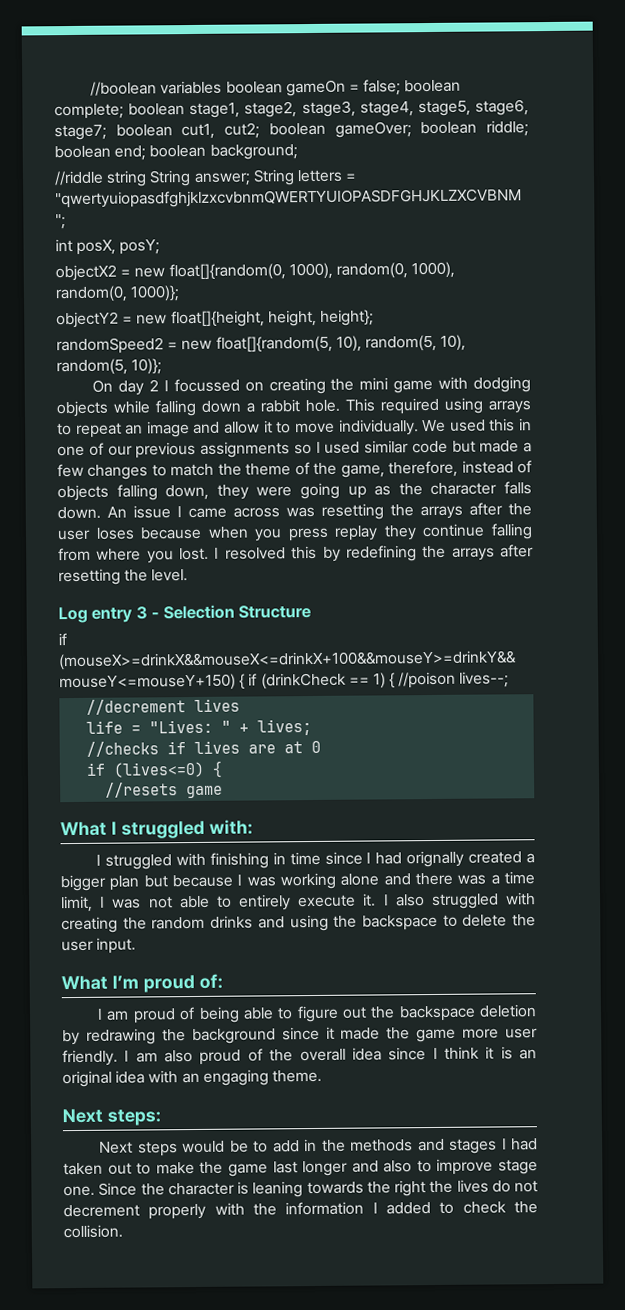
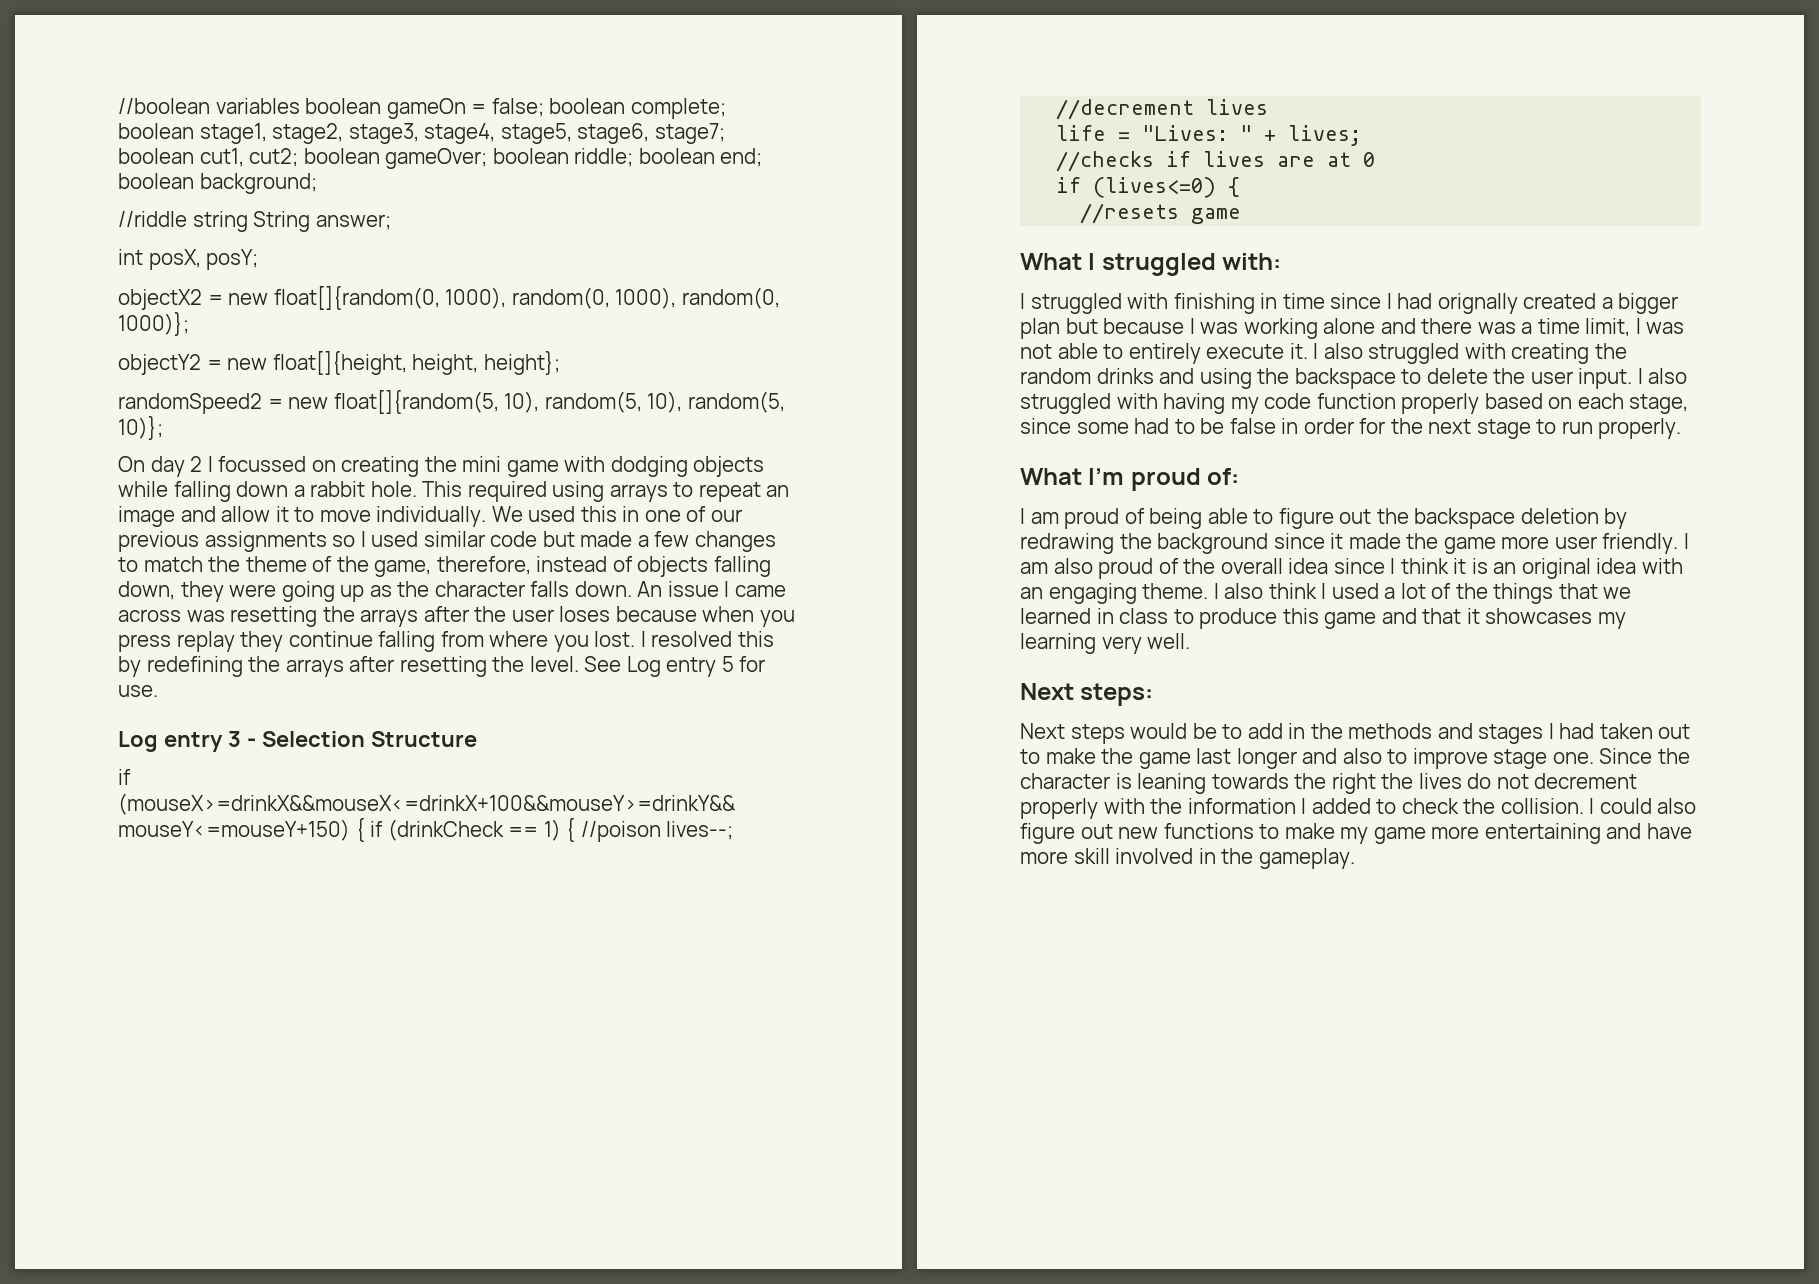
- //riddle string String answer; String letters = "qwertyuiopasdfghjklzxcvbnmQWERTYUIOPASDFGHJKLZXCVBNM ";
+ //riddle string String answer;
+ See Log entry 5 for use.
+ I also struggled with having my code function properly based on each stage, since some had to be false in order for the next stage to run properly.
+ I also think I used a lot of the things that we learned in class to produce this game and that it showcases my learning very well.
+ I could also figure out new functions to make my game more entertaining and have more skill involved in the gameplay.

